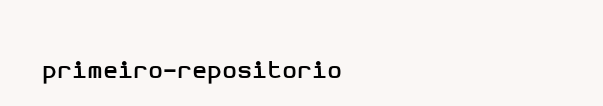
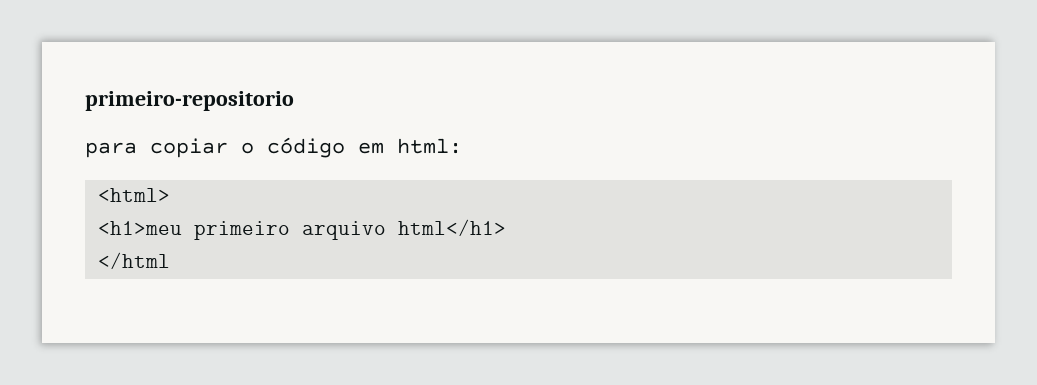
+ para copiar o código em html:
+ <html>
+ <h1>meu primeiro arquivo html</h1>
+ </html

